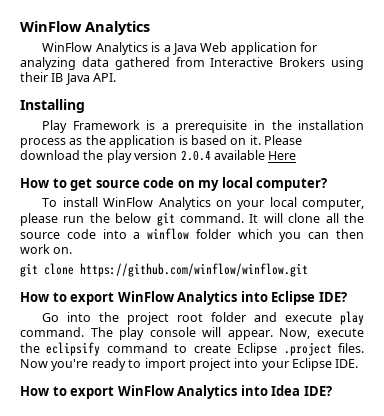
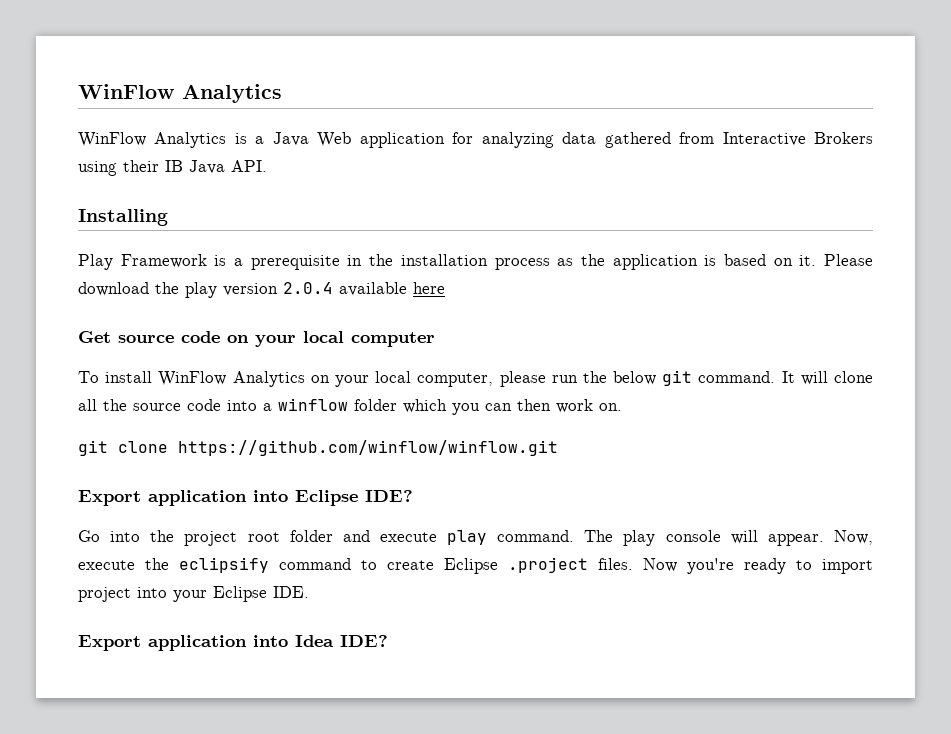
- Please download the play version 2.0.4 available Here
- How to get source code on my local computer?
+ Please download the play version 2.0.4 available here
+ Get source code on your local computer
- How to export WinFlow Analytics into Eclipse IDE?
+ Export application into Eclipse IDE?
- How to export WinFlow Analytics into Idea IDE?
+ Export application into Idea IDE?

